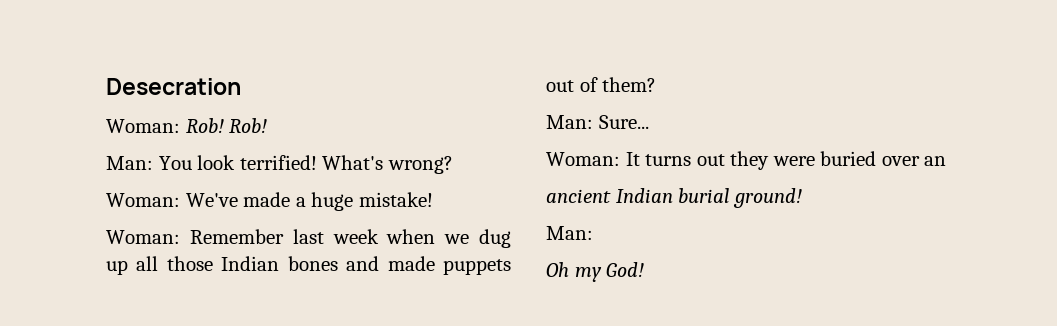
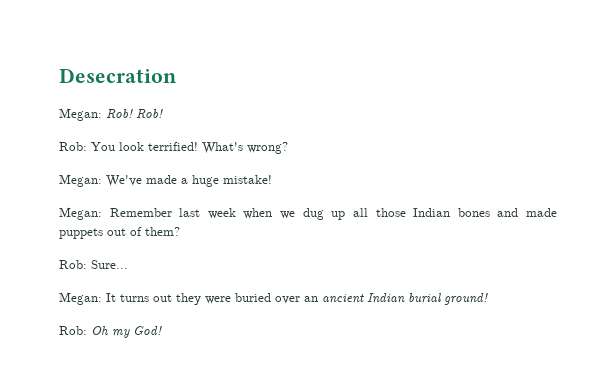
- Woman: Rob!
+ Megan: Rob!
- Man: You look terrified!
+ Rob: You look terrified!
- Woman: We've made a huge mistake!
+ Megan: We've made a huge mistake!
- Woman: Remember last week when we dug up all those Indian bones and made puppets out of them?
+ Megan: Remember last week when we dug up all those Indian bones and made puppets out of them?
- Man: Sure...
+ Rob: Sure...
- Woman: It turns out they were buried over an
- ancient Indian burial ground!
- Man:
- Oh my God!
+ Megan: It turns out they were buried over an ancient Indian burial ground!
+ Rob: Oh my God!

